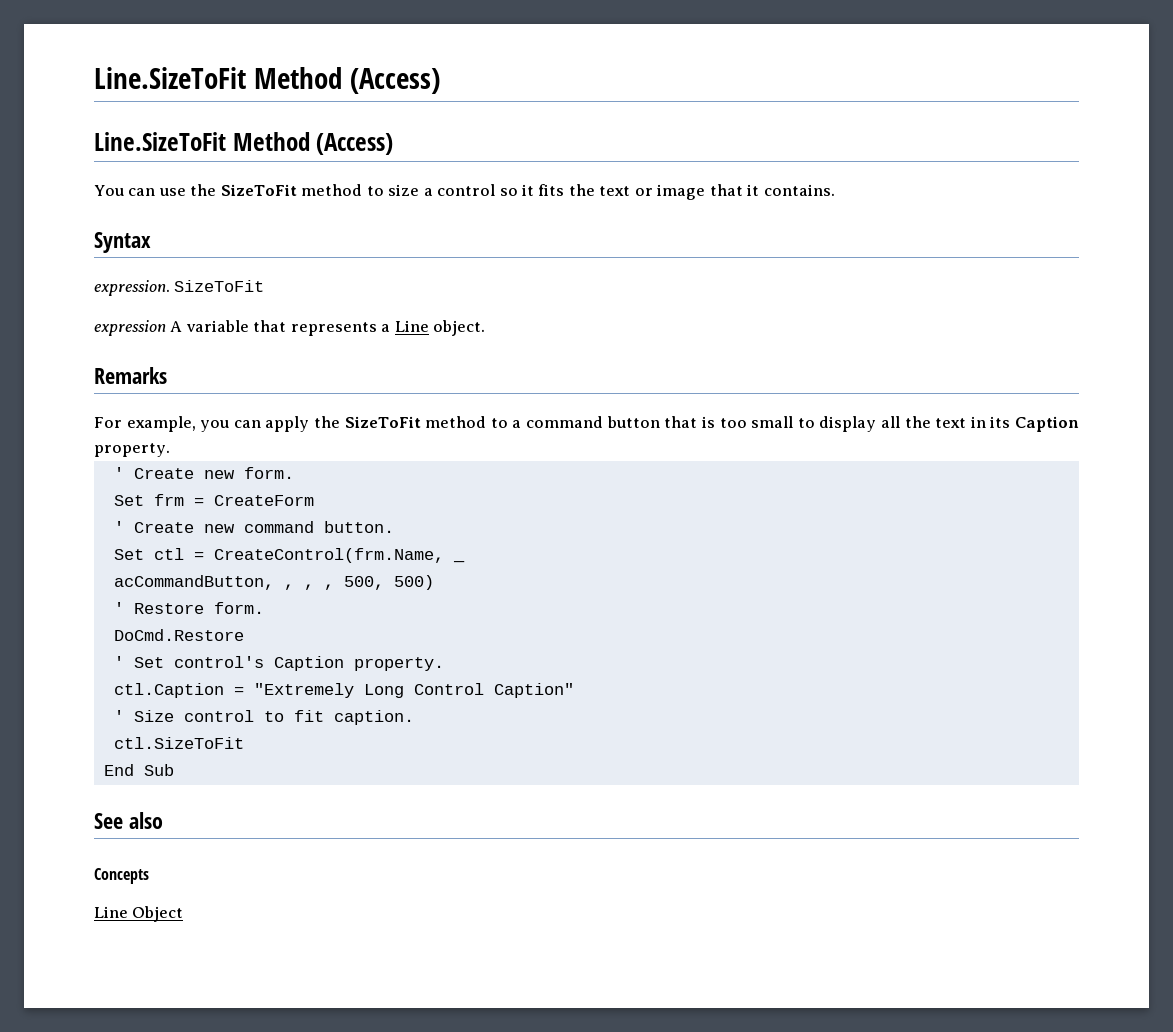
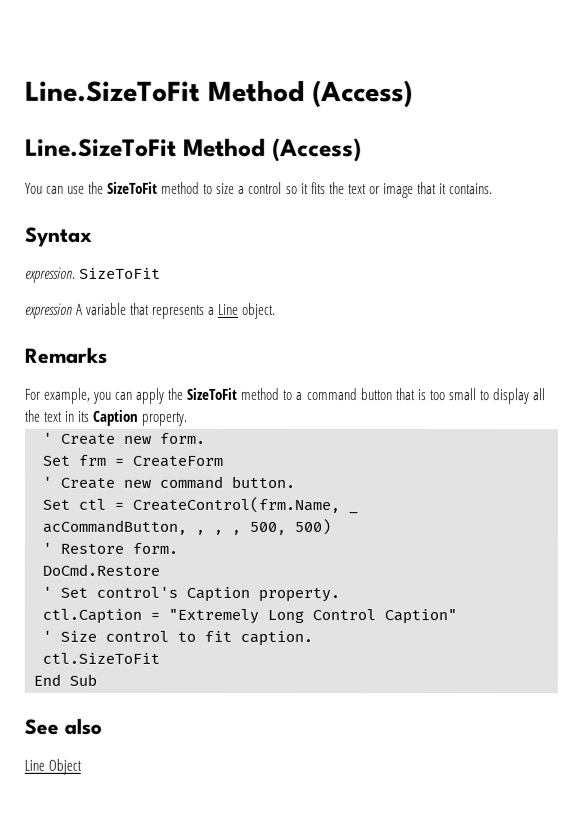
- Concepts

